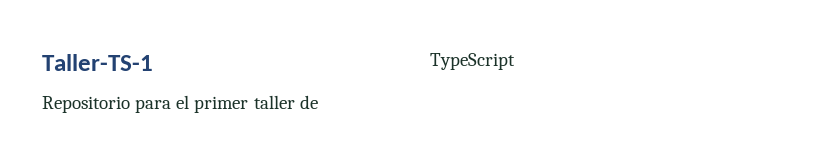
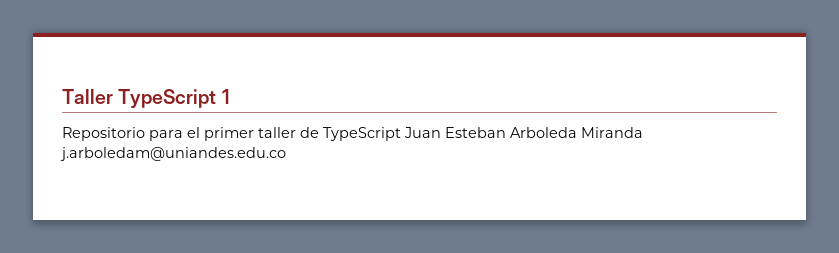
- Taller-TS-1
+ Taller TypeScript 1
- Repositorio para el primer taller de TypeScript
+ Repositorio para el primer taller de TypeScript Juan Esteban Arboleda Miranda j.arboledam@uniandes.edu.co

